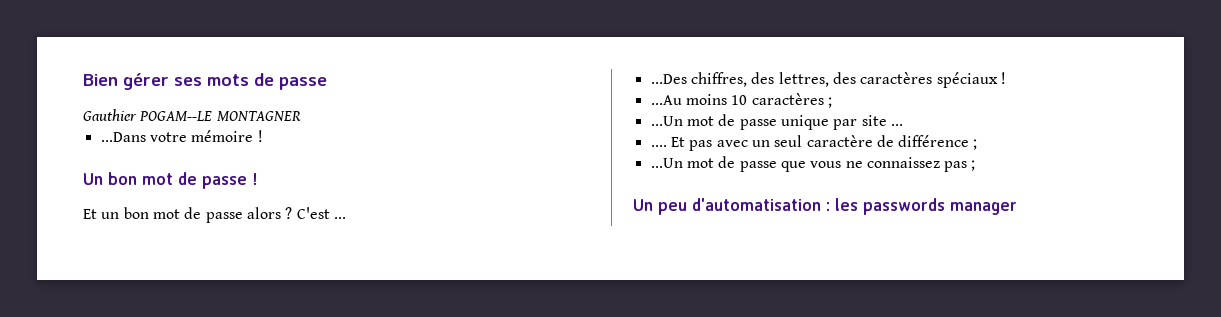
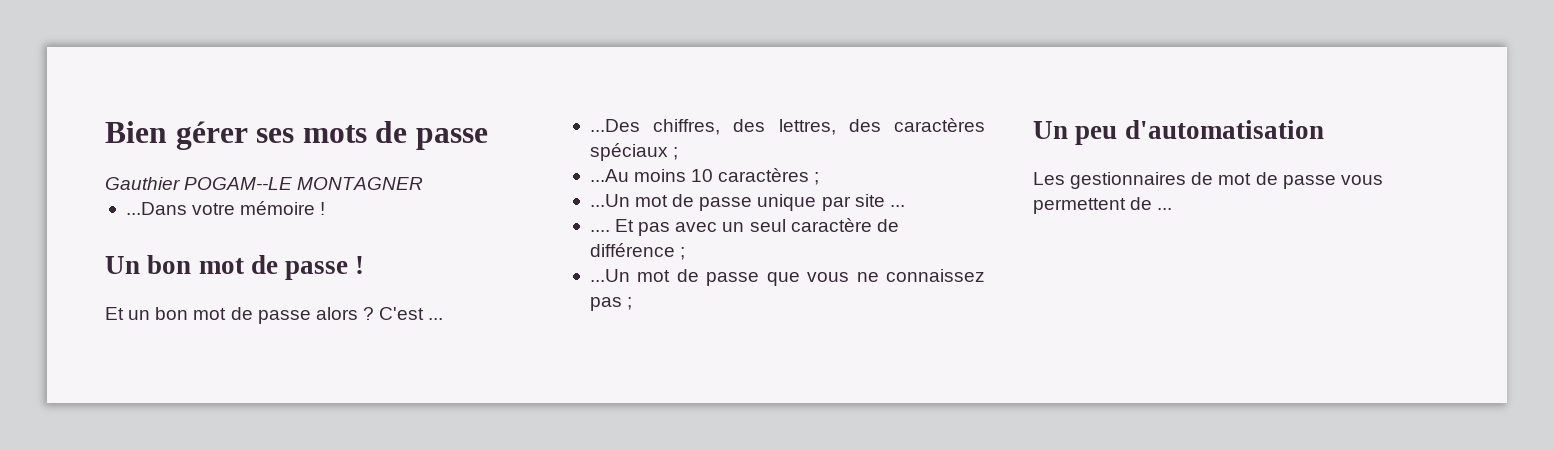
- ...Des chiffres, des lettres, des caractères spéciaux !
+ ...Des chiffres, des lettres, des caractères spéciaux ;
- Un peu d'automatisation : les passwords manager
+ Un peu d'automatisation
+ Les gestionnaires de mot de passe vous permettent de ...

